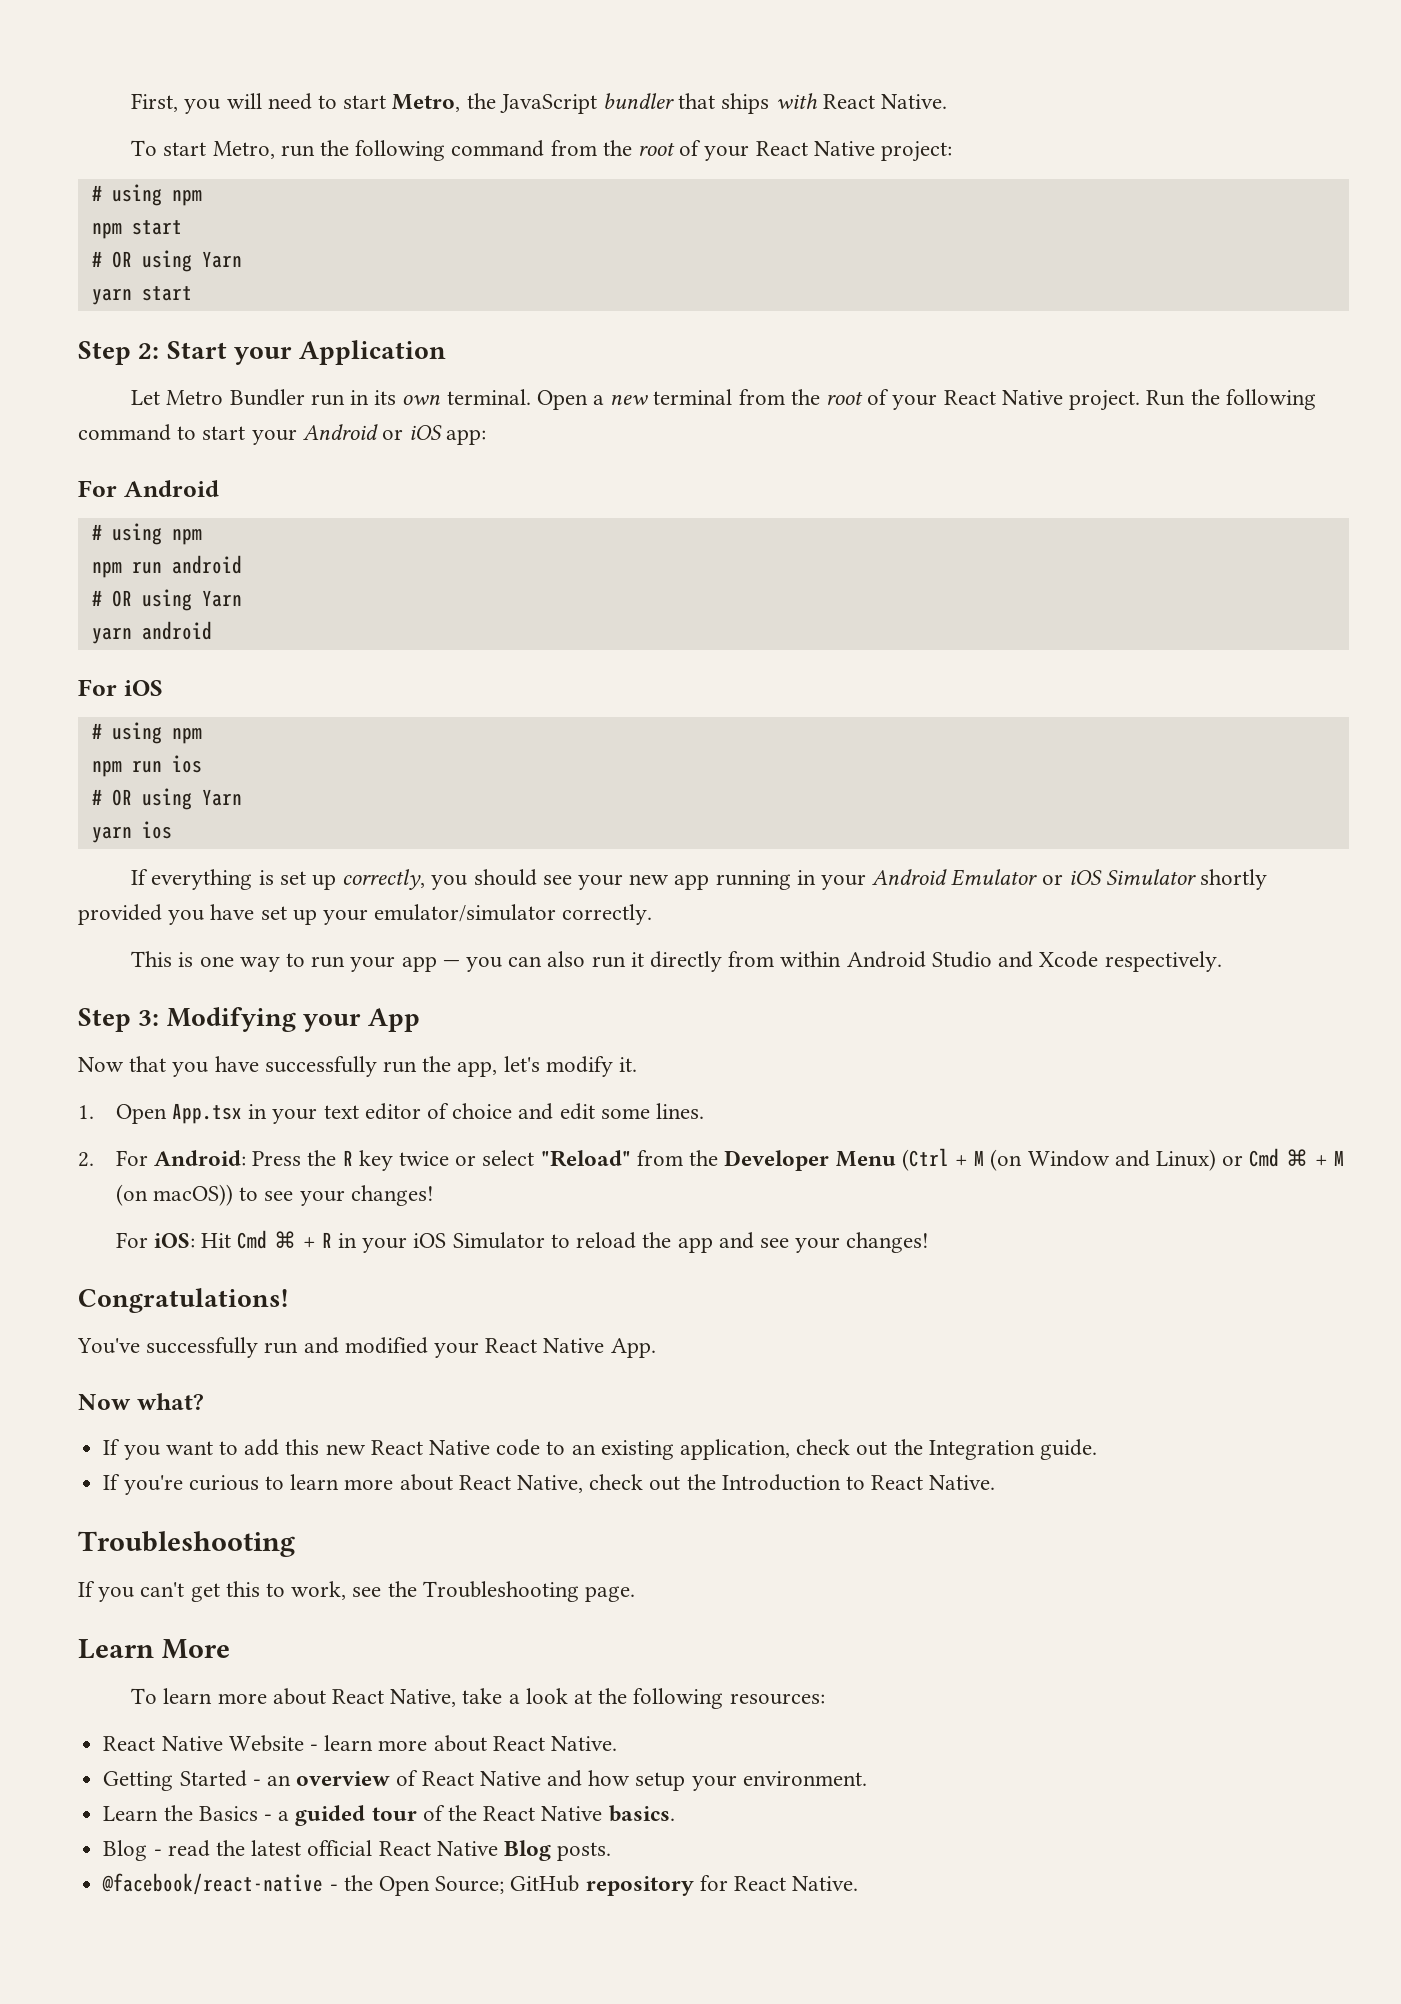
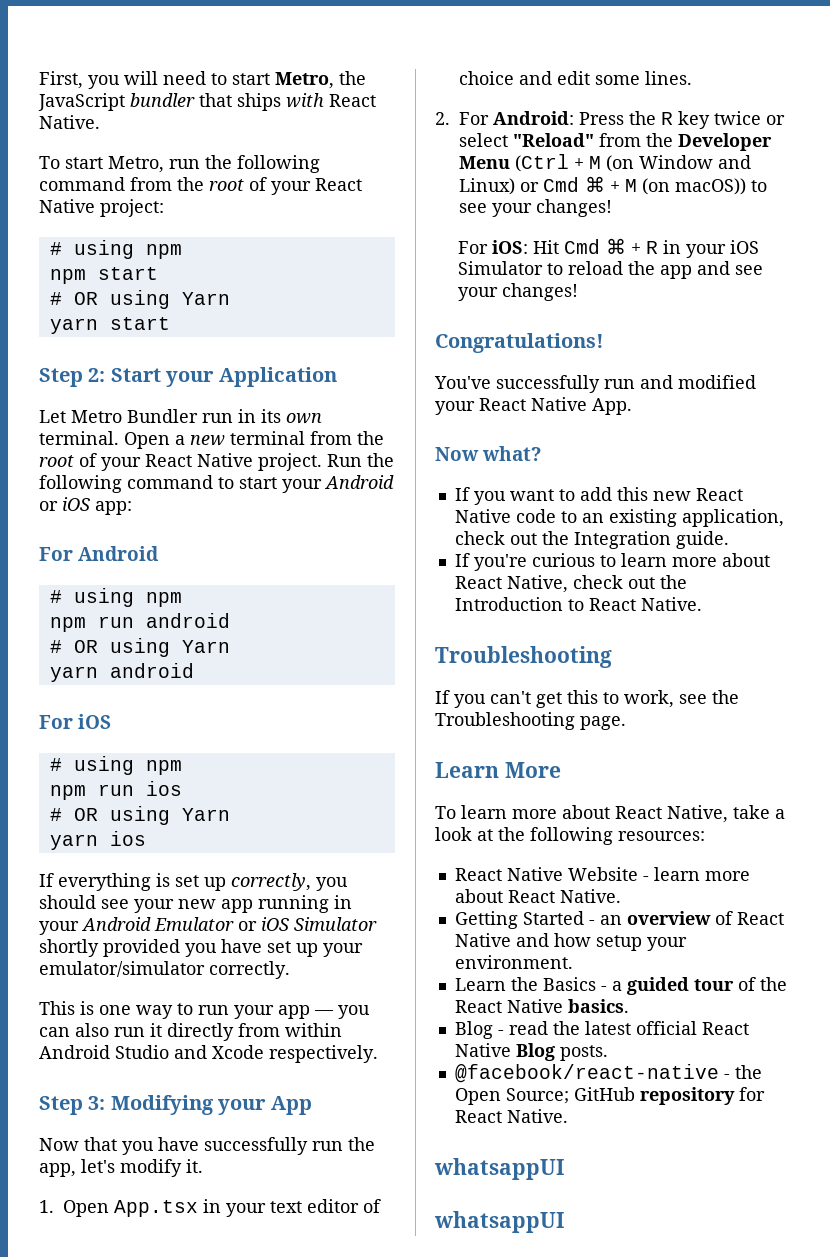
  @facebook/react-native - the Open Source; GitHub repository for React Native.
+ whatsappUI
+ whatsappUI

